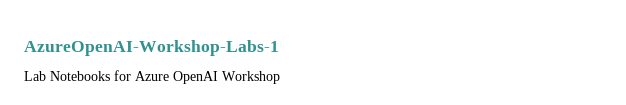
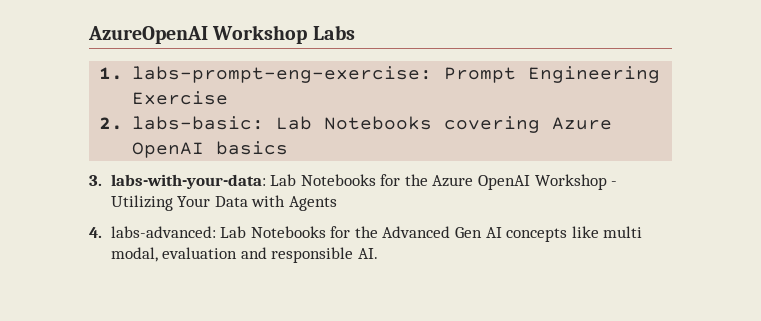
- AzureOpenAI-Workshop-Labs-1
- Lab Notebooks for Azure OpenAI Workshop
+ AzureOpenAI Workshop Labs
+ 1. labs-prompt-eng-exercise: Prompt Engineering Exercise
+ 2. labs-basic: Lab Notebooks covering Azure OpenAI basics
+ 3. labs-with-your-data: Lab Notebooks for the Azure OpenAI Workshop - Utilizing Your Data with Agents
+ 4. labs-advanced: Lab Notebooks for the Advanced Gen AI concepts like multi modal, evaluation and responsible AI.

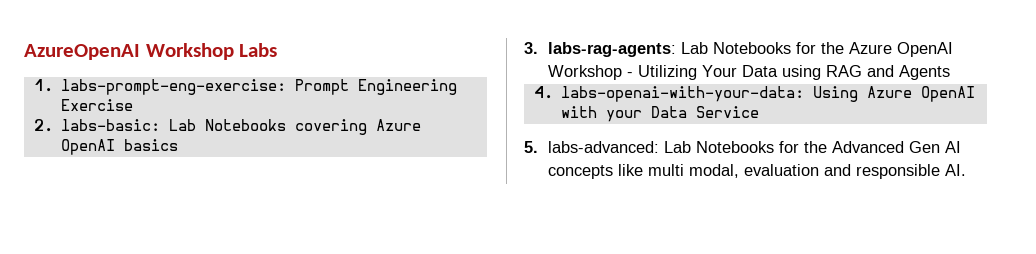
- 3. labs-with-your-data: Lab Notebooks for the Azure OpenAI Workshop - Utilizing Your Data with Agents
- 4. labs-advanced: Lab Notebooks for the Advanced Gen AI concepts like multi modal, evaluation and responsible AI.
+ 3. labs-rag-agents: Lab Notebooks for the Azure OpenAI Workshop - Utilizing Your Data using RAG and Agents
+ 4. labs-openai-with-your-data: Using Azure OpenAI with your Data Service
+ 5. labs-advanced: Lab Notebooks for the Advanced Gen AI concepts like multi modal, evaluation and responsible AI.

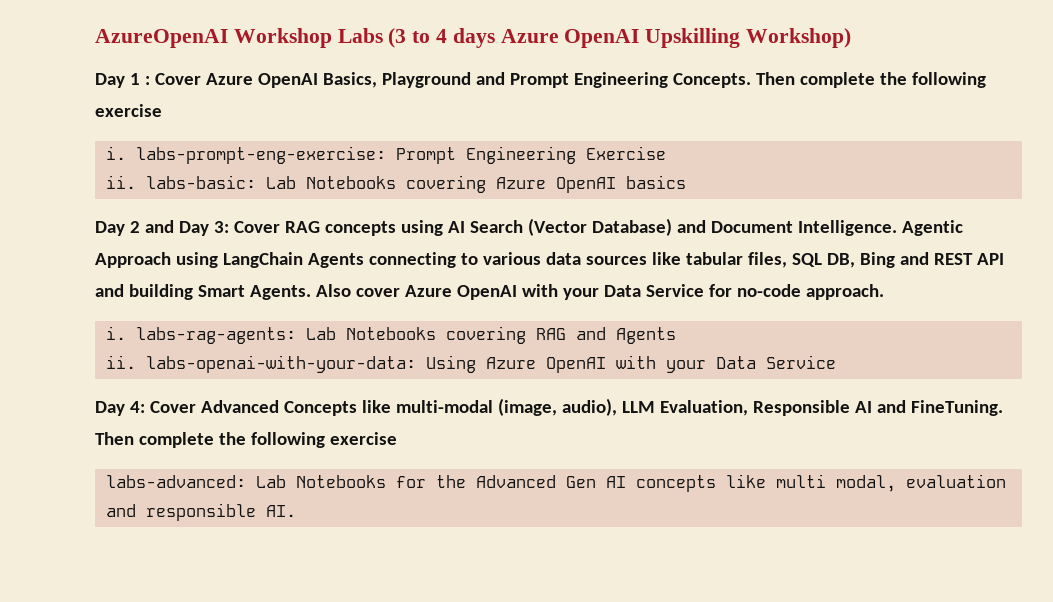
- AzureOpenAI Workshop Labs
- 1. labs-prompt-eng-exercise: Prompt Engineering Exercise
+ AzureOpenAI Workshop Labs (3 to 4 days Azure OpenAI Upskilling Workshop)
+ Day 1 : Cover Azure OpenAI Basics, Playground and Prompt Engineering Concepts. Then complete the following exercise
+ i. labs-prompt-eng-exercise: Prompt Engineering Exercise
- 2. labs-basic: Lab Notebooks covering Azure OpenAI basics
+ ii. labs-basic: Lab Notebooks covering Azure OpenAI basics
- 3. labs-rag-agents: Lab Notebooks for the Azure OpenAI Workshop - Utilizing Your Data using RAG and Agents
+ Day 2 and Day 3: Cover RAG concepts using AI Search (Vector Database) and Document Intelligence. Agentic Approach using LangChain Agents connecting to various data sources like tabular files, SQL DB, Bing and REST API and building Smart Agents. Also cover Azure OpenAI with your Data Service for no-code approach.
+ i. labs-rag-agents: Lab Notebooks covering RAG and Agents
- 4. labs-openai-with-your-data: Using Azure OpenAI with your Data Service
+ ii. labs-openai-with-your-data: Using Azure OpenAI with your Data Service
- 5. labs-advanced: Lab Notebooks for the Advanced Gen AI concepts like multi modal, evaluation and responsible AI.
+ Day 4: Cover Advanced Concepts like multi-modal (image, audio), LLM Evaluation, Responsible AI and FineTuning. Then complete the following exercise
+ labs-advanced: Lab Notebooks for the Advanced Gen AI concepts like multi modal, evaluation and responsible AI.

